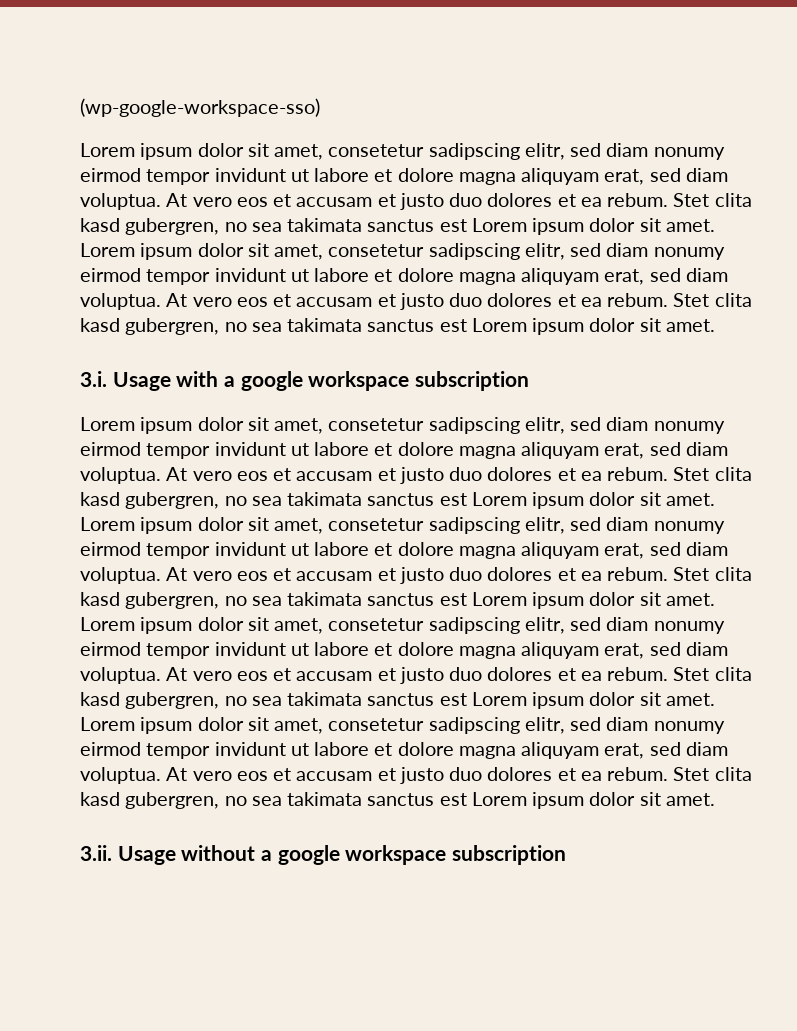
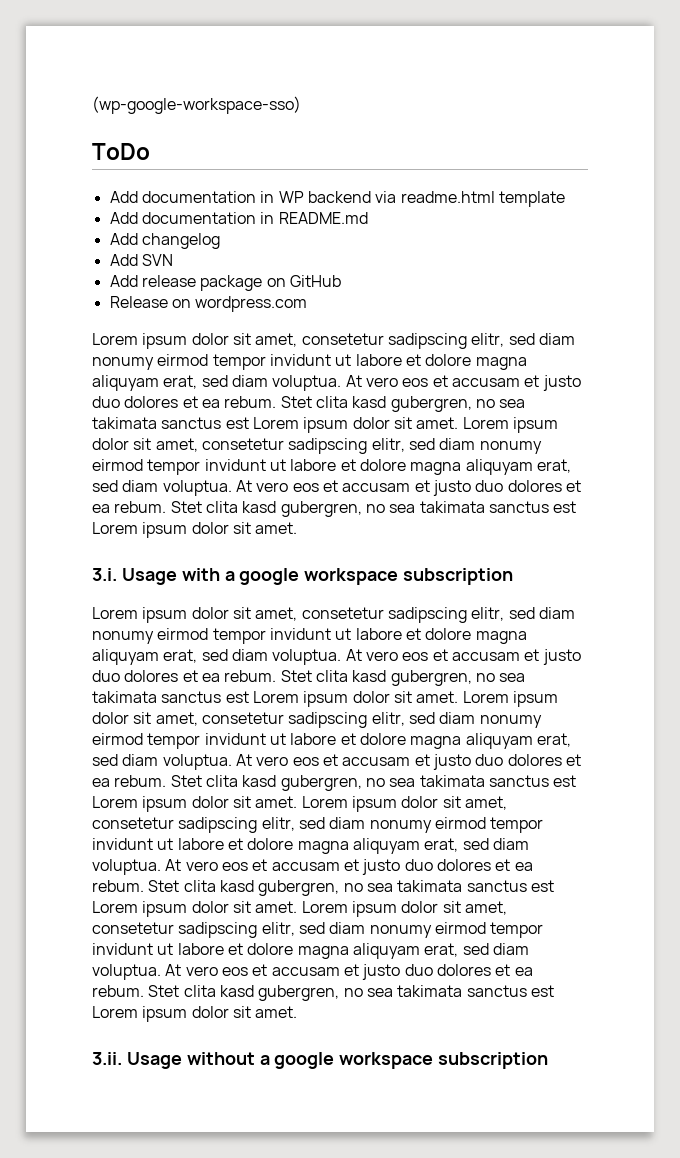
+ ToDo
+ Add documentation in WP backend via readme.html template
+ Add documentation in README.md
+ Add changelog
+ Add SVN
+ Add release package on GitHub
+ Release on wordpress.com

